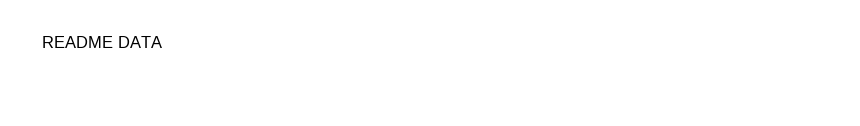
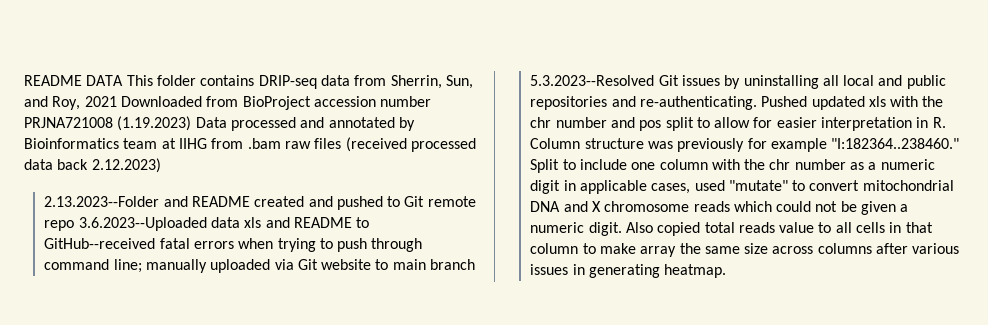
- README DATA
+ README DATA This folder contains DRIP-seq data from Sherrin, Sun, and Roy, 2021 Downloaded from BioProject accession number PRJNA721008 (1.19.2023) Data processed and annotated by Bioinformatics team at IIHG from .bam raw files (received processed data back 2.12.2023)
+ 2.13.2023--Folder and README created and pushed to Git remote repo 3.6.2023--Uploaded data xls and README to GitHub--received fatal errors when trying to push through command line; manually uploaded via Git website to main branch 5.3.2023--Resolved Git issues by uninstalling all local and public repositories and re-authenticating. Pushed updated xls with the chr number and pos split to allow for easier interpretation in R. Column structure was previously for example "I:182364..238460." Split to include one column with the chr number as a numeric digit in applicable cases, used "mutate" to convert mitochondrial DNA and X chromosome reads which could not be given a numeric digit. Also copied total reads value to all cells in that column to make array the same size across columns after various issues in generating heatmap.

